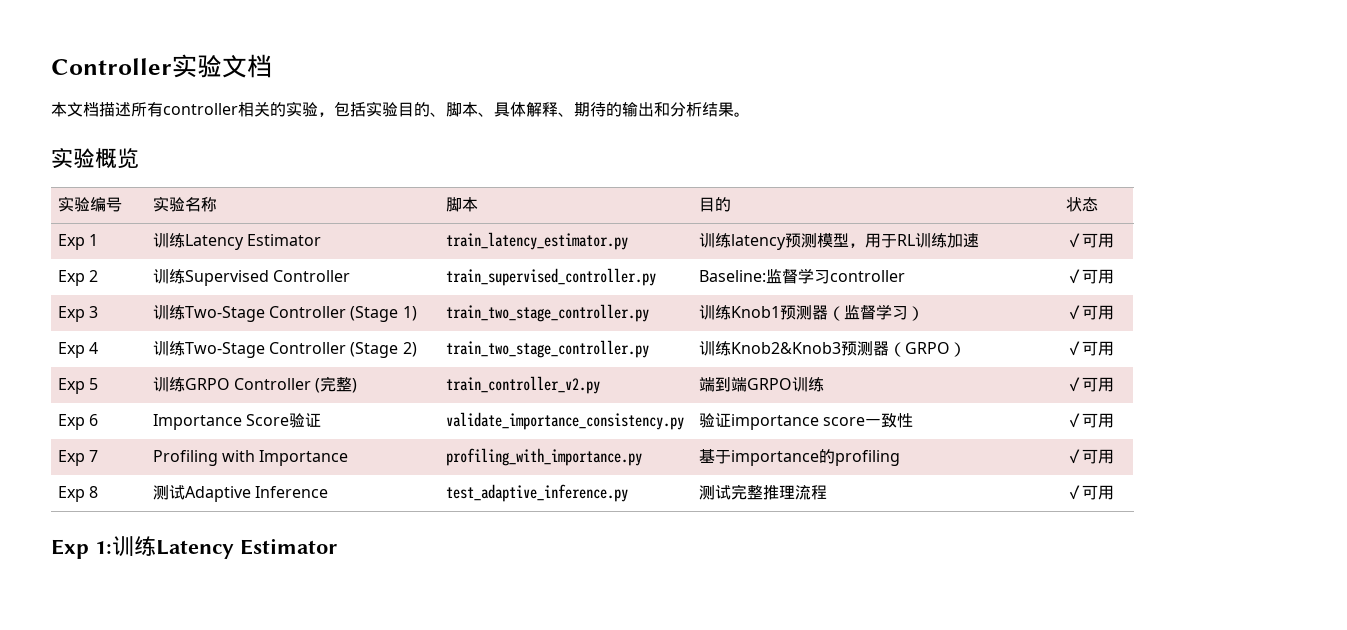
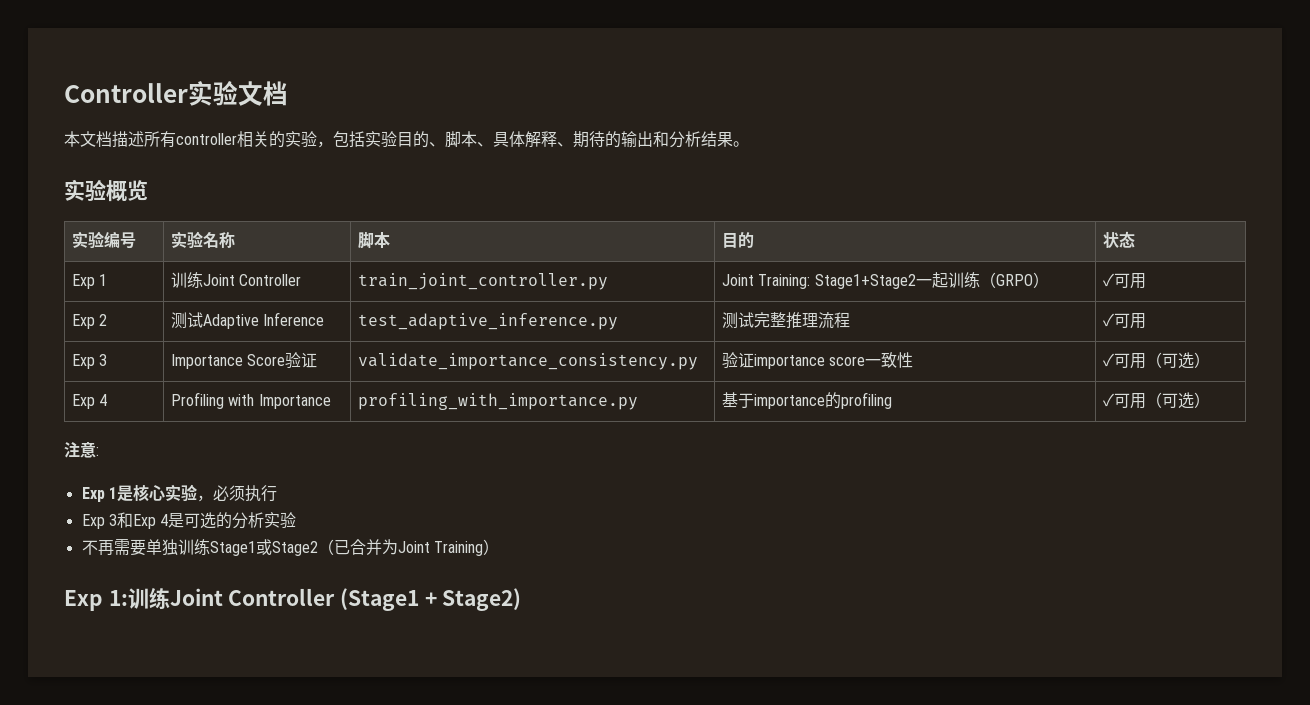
- Exp 1 | 训练Latency Estimator | train_latency_estimator.py | 训练latency预测模型，用于RL训练加速 | ✓可用
- Exp 2 | 训练Supervised Controller | train_supervised_controller.py | Baseline:监督学习controller | ✓可用
- Exp 3 | 训练Two-Stage Controller (Stage 1) | train_two_stage_controller.py | 训练Knob1预测器（监督学习） | ✓可用
- Exp 4 | 训练Two-Stage Controller (Stage 2) | train_two_stage_controller.py | 训练Knob2&Knob3预测器（GRPO） | ✓可用
+ Exp 1 | 训练Joint Controller | train_joint_controller.py | Joint Training: Stage1+Stage2一起训练（GRPO） | ✓可用
- Exp 5 | 训练GRPO Controller (完整) | train_controller_v2.py | 端到端GRPO训练 | ✓可用
- Exp 6 | Importance Score验证 | validate_importance_consistency.py | 验证importance score一致性 | ✓可用
- Exp 7 | Profiling with Importance | profiling_with_importance.py | 基于importance的profiling | ✓可用
- Exp 8 | 测试Adaptive Inference | test_adaptive_inference.py | 测试完整推理流程 | ✓可用
+ Exp 2 | 测试Adaptive Inference | test_adaptive_inference.py | 测试完整推理流程 | ✓可用
- Exp 1:训练Latency Estimator
+ Exp 3 | Importance Score验证 | validate_importance_consistency.py | 验证importance score一致性 | ✓可用（可选）
+ Exp 4 | Profiling with Importance | profiling_with_importance.py | 基于importance的profiling | ✓可用（可选）
+ 注意:
+ Exp 1是核心实验，必须执行
+ Exp 3和Exp 4是可选的分析实验
+ 不再需要单独训练Stage1或Stage2（已合并为Joint Training）
+ Exp 1:训练Joint Controller (Stage1 + Stage2)

